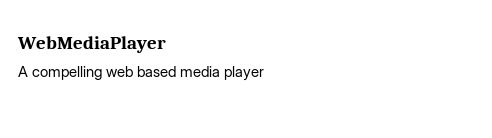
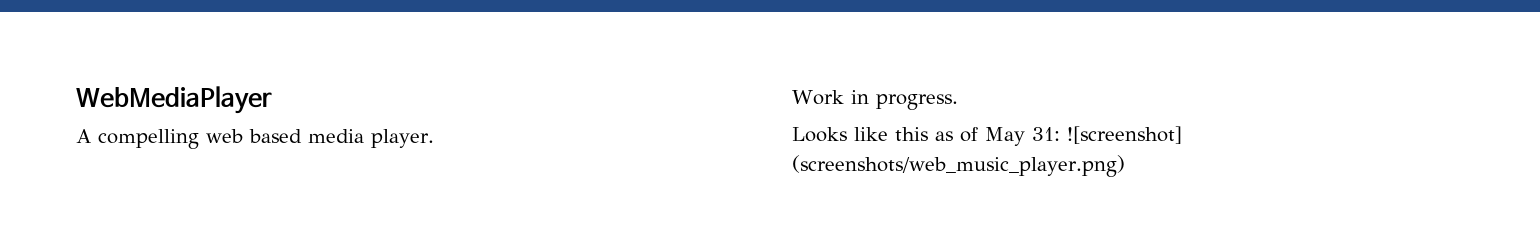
- A compelling web based media player
+ A compelling web based media player.
+ Work in progress.
+ Looks like this as of May 31: ![screenshot] (screenshots/web_music_player.png)

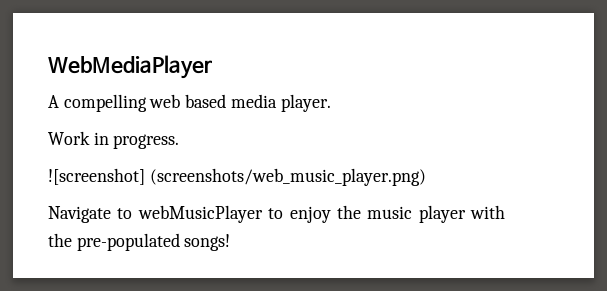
- Looks like this as of May 31: ![screenshot] (screenshots/web_music_player.png)
+ ![screenshot] (screenshots/web_music_player.png)
+ Navigate to webMusicPlayer to enjoy the music player with the pre-populated songs!

